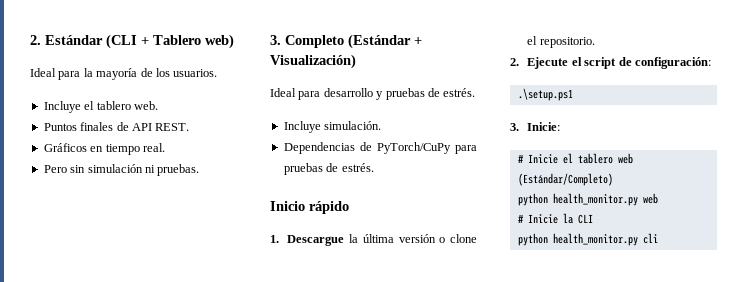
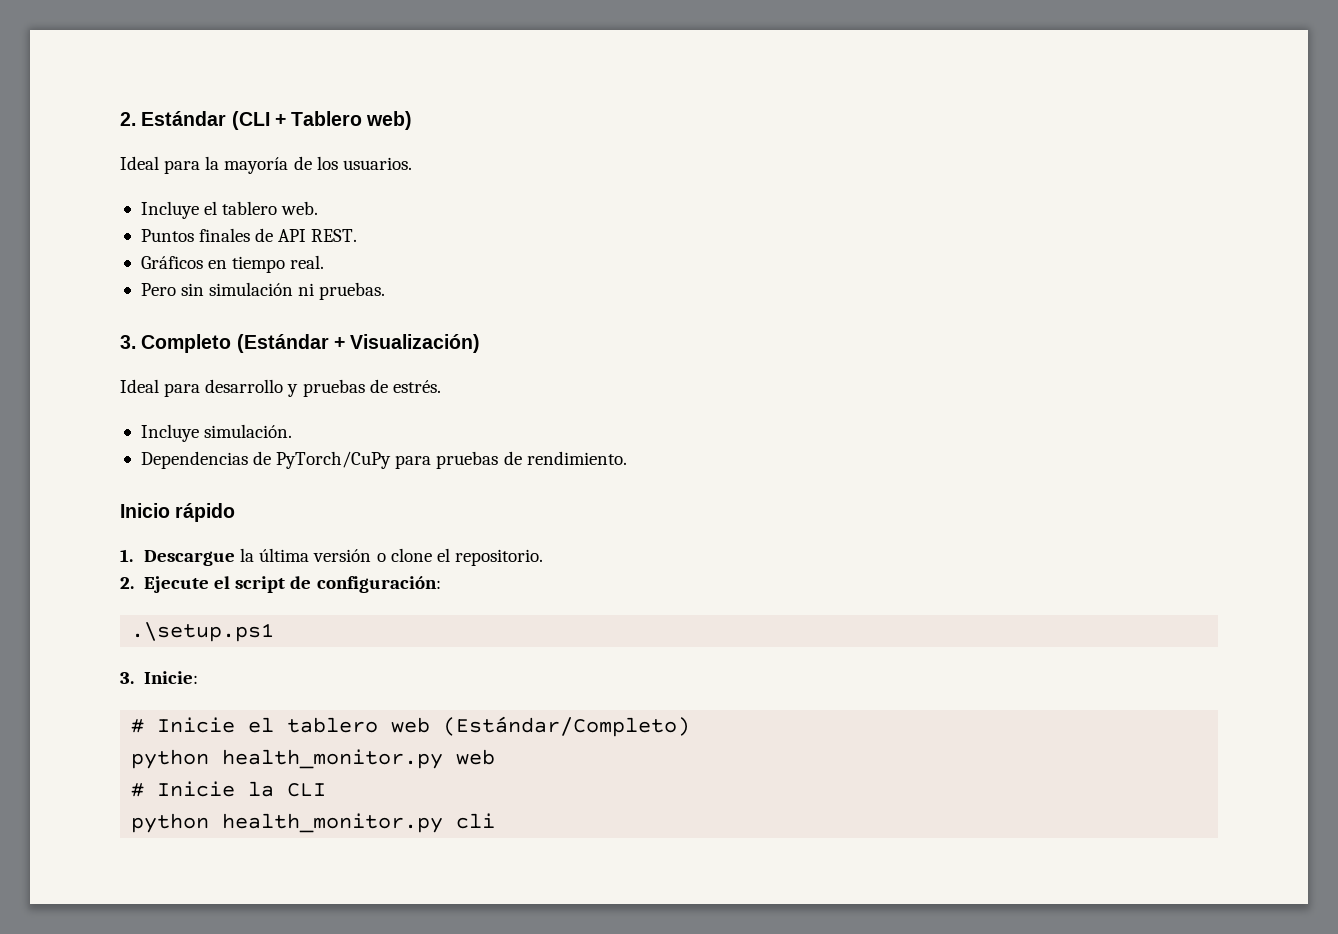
- Dependencias de PyTorch/CuPy para pruebas de estrés.
+ Dependencias de PyTorch/CuPy para pruebas de rendimiento.

